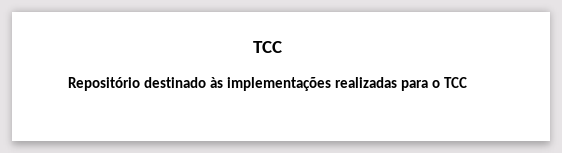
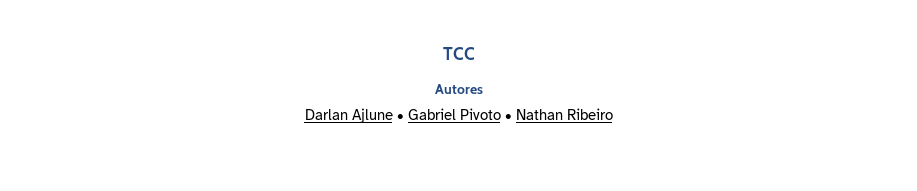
- Repositório destinado às implementações realizadas para o TCC
+ Autores
+ Darlan Ajlune • Gabriel Pivoto • Nathan Ribeiro

